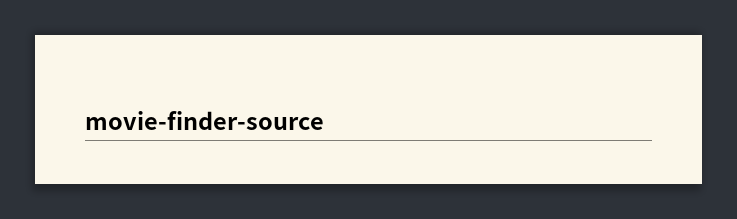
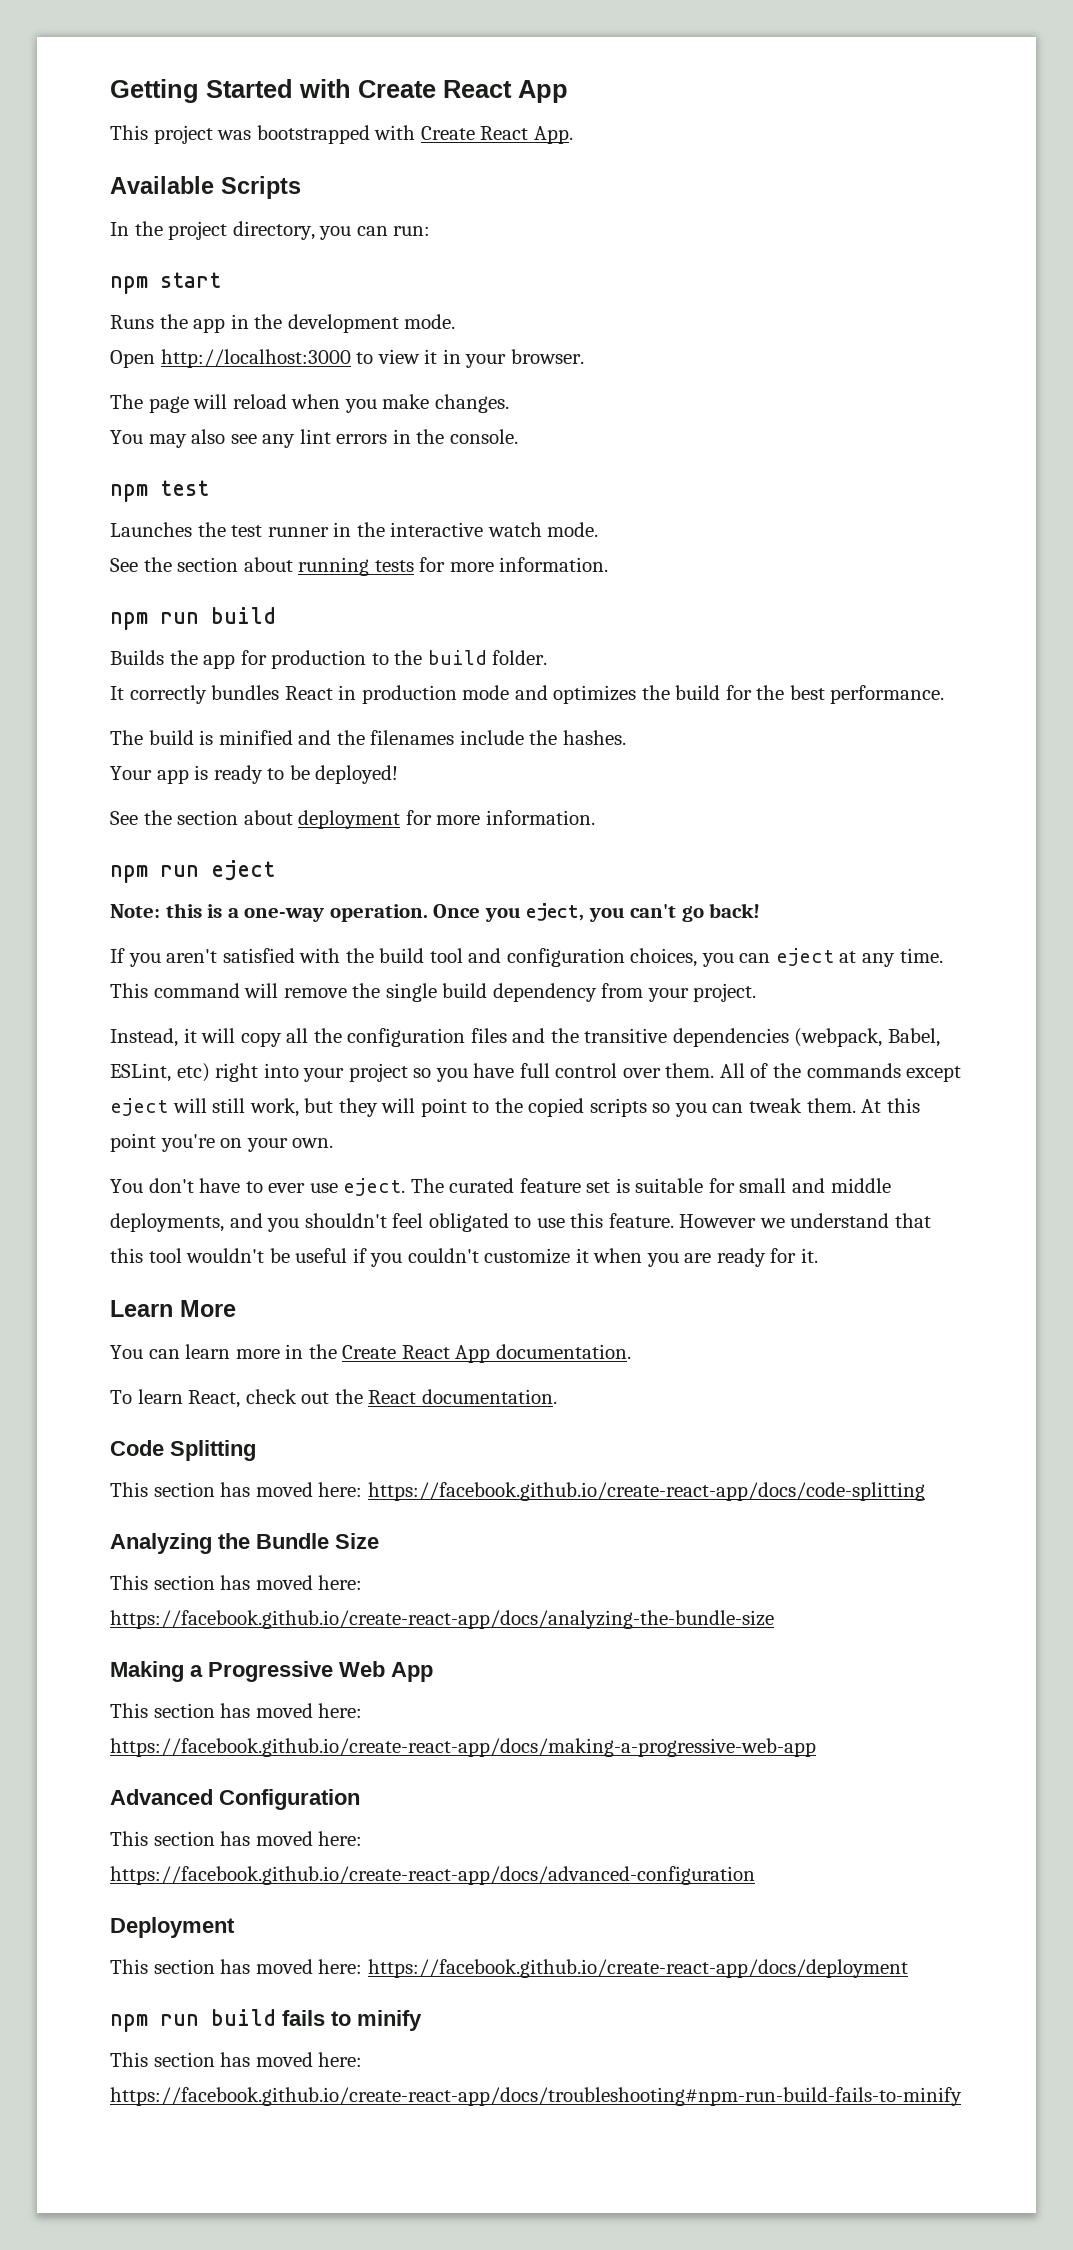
- movie-finder-source
+ Getting Started with Create React App
+ This project was bootstrapped with Create React App.
+ Available Scripts
+ In the project directory, you can run:
+ npm start
+ Runs the app in the development mode.
+ Open http://localhost:3000 to view it in your browser.
+ The page will reload when you make changes.
+ You may also see any lint errors in the console.
+ npm test
+ Launches the test runner in the interactive watch mode.
+ See the section about running tests for more information.
+ npm run build
+ Builds the app for production to the build folder.
+ It correctly bundles React in production mode and optimizes the build for the best performance.
+ The build is minified and the filenames include the hashes.
+ Your app is ready to be deployed!
+ See the section about deployment for more information.
+ npm run eject
+ Note: this is a one-way operation. Once you eject, you can't go back!
+ If you aren't satisfied with the build tool and configuration choices, you can eject at any time. This command will remove the single build dependency from your project.
+ Instead, it will copy all the configuration files and the transitive dependencies (webpack, Babel, ESLint, etc) right into your project so you have full control over them. All of the commands except eject will still work, but they will point to the copied scripts so you can tweak them. At this point you're on your own.
+ You don't have to ever use eject. The curated feature set is suitable for small and middle deployments, and you shouldn't feel obligated to use this feature. However we understand that this tool wouldn't be useful if you couldn't customize it when you are ready for it.
+ Learn More
+ You can learn more in the Create React App documentation.
+ To learn React, check out the React documentation.
+ Code Splitting
+ This section has moved here: https://facebook.github.io/create-react-app/docs/code-splitting
+ Analyzing the Bundle Size
+ This section has moved here: https://facebook.github.io/create-react-app/docs/analyzing-the-bundle-size
+ Making a Progressive Web App
+ This section has moved here: https://facebook.github.io/create-react-app/docs/making-a-progressive-web-app
+ Advanced Configuration
+ This section has moved here: https://facebook.github.io/create-react-app/docs/advanced-configuration
+ Deployment
+ This section has moved here: https://facebook.github.io/create-react-app/docs/deployment
+ npm run build fails to minify
+ This section has moved here: https://facebook.github.io/create-react-app/docs/troubleshooting#npm-run-build-fails-to-minify

